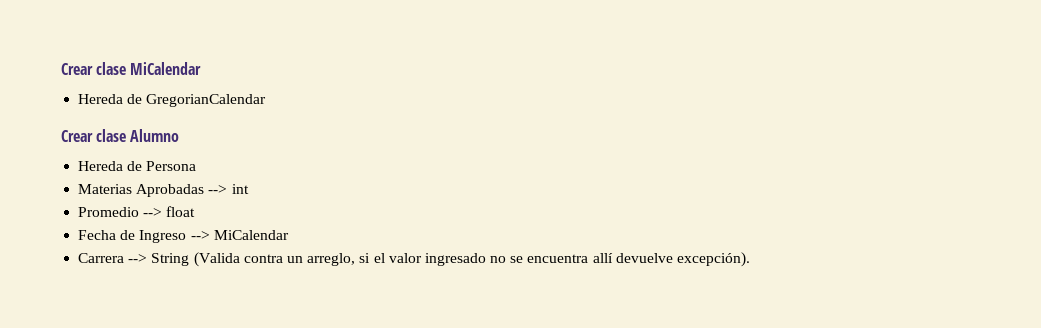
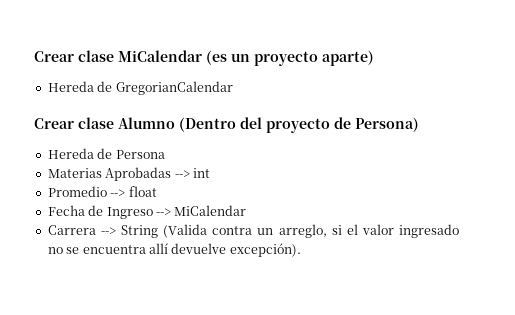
- Crear clase MiCalendar
+ Crear clase MiCalendar (es un proyecto aparte)
- Crear clase Alumno
+ Crear clase Alumno (Dentro del proyecto de Persona)

